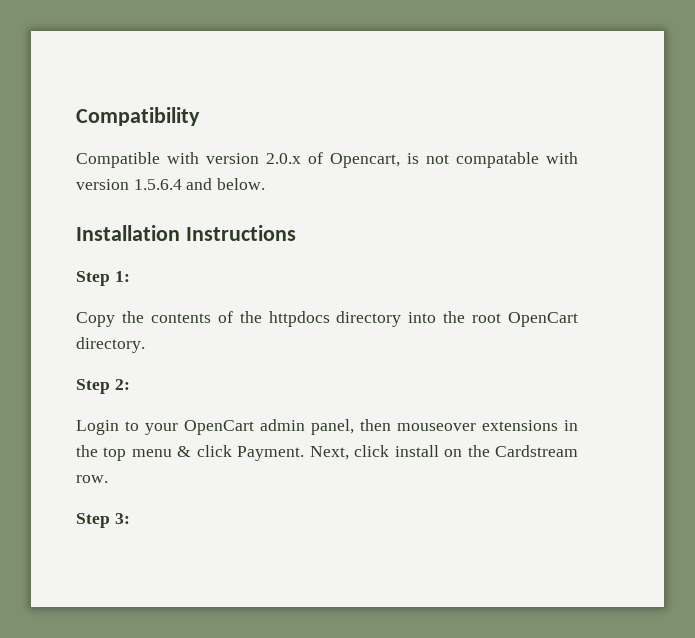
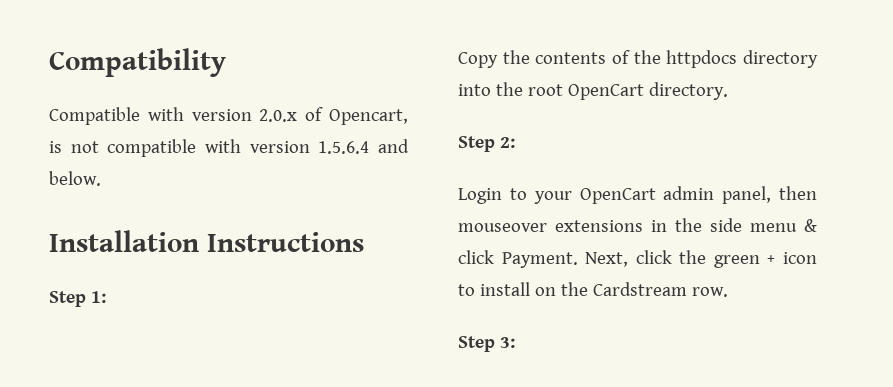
- Compatible with version 2.0.x of Opencart, is not compatable with version 1.5.6.4 and below.
+ Compatible with version 2.0.x of Opencart, is not compatible with version 1.5.6.4 and below.
- Login to your OpenCart admin panel, then mouseover extensions in the top menu & click Payment.
+ Login to your OpenCart admin panel, then mouseover extensions in the side menu & click Payment.
- Next, click install on the Cardstream row.
+ Next, click the green + icon to install on the Cardstream row.

